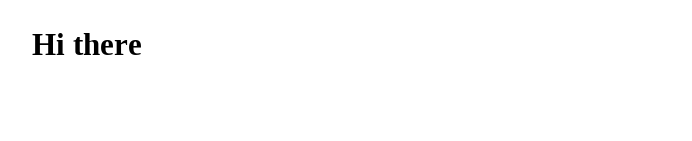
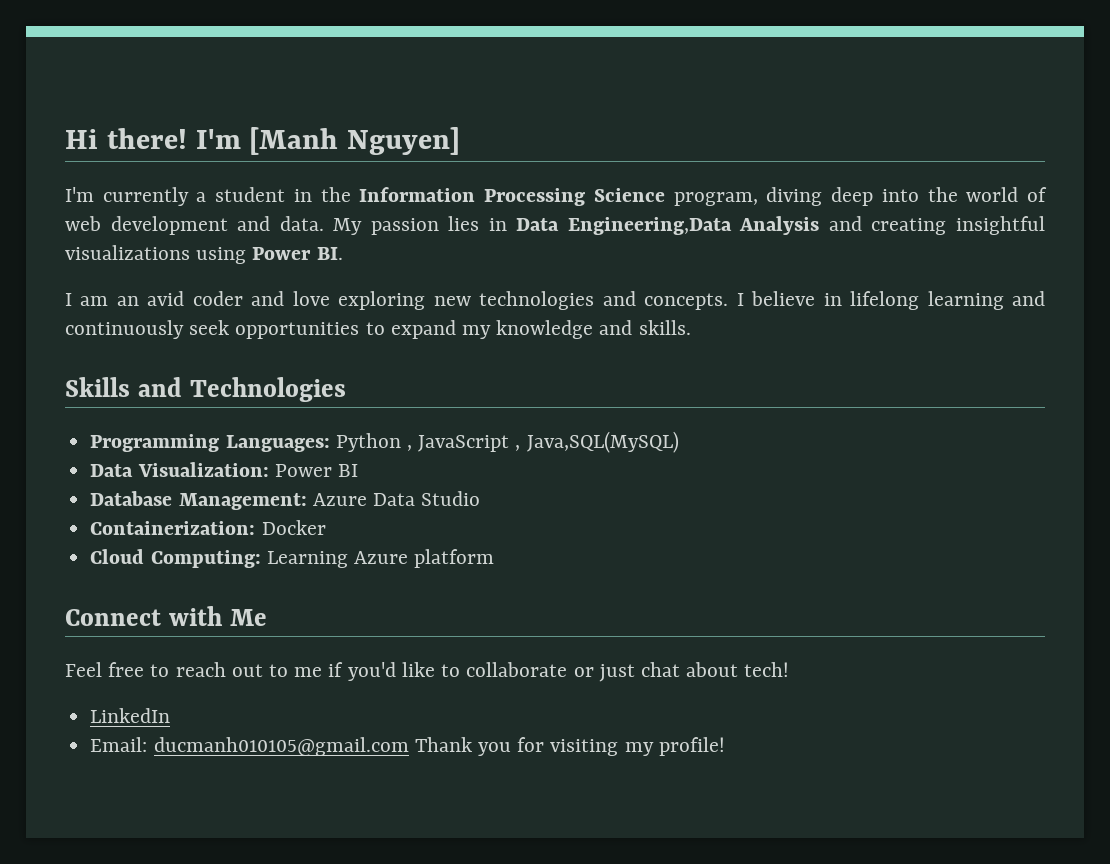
- Hi there
+ Hi there! I'm [Manh Nguyen]
+ I'm currently a student in the Information Processing Science program, diving deep into the world of web development and data. My passion lies in Data Engineering,Data Analysis and creating insightful visualizations using Power BI.
+ I am an avid coder and love exploring new technologies and concepts. I believe in lifelong learning and continuously seek opportunities to expand my knowledge and skills.
+ Skills and Technologies
+ Programming Languages: Python , JavaScript , Java,SQL(MySQL)
+ Data Visualization: Power BI
+ Database Management: Azure Data Studio
+ Containerization: Docker
+ Cloud Computing: Learning Azure platform
+ Connect with Me
+ Feel free to reach out to me if you'd like to collaborate or just chat about tech!
+ LinkedIn
+ Email: ducmanh010105@gmail.com Thank you for visiting my profile!

